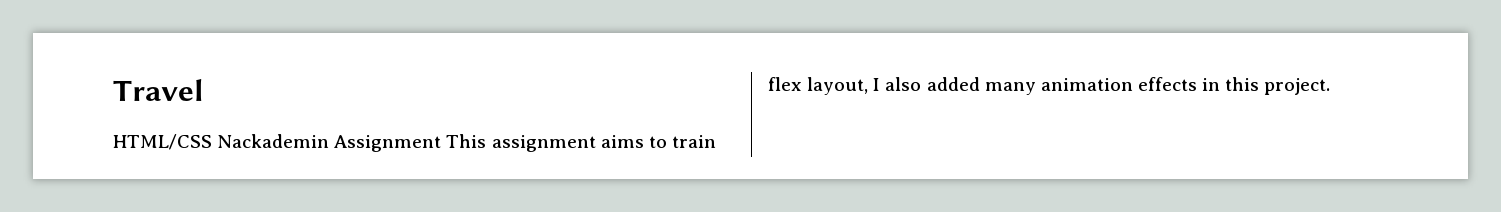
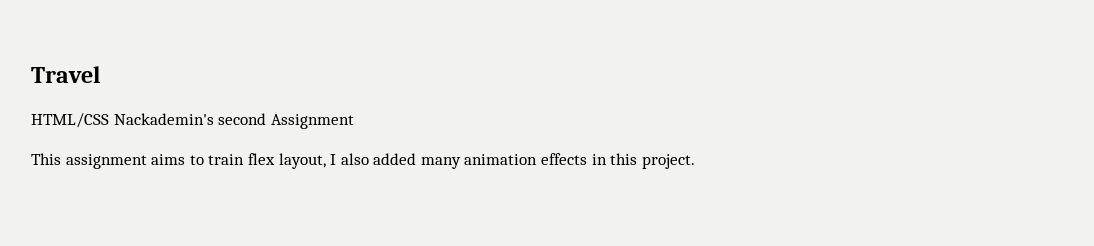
- HTML/CSS Nackademin Assignment This assignment aims to train flex layout, I also added many animation effects in this project.
+ HTML/CSS Nackademin's second Assignment
+ This assignment aims to train flex layout, I also added many animation effects in this project.

